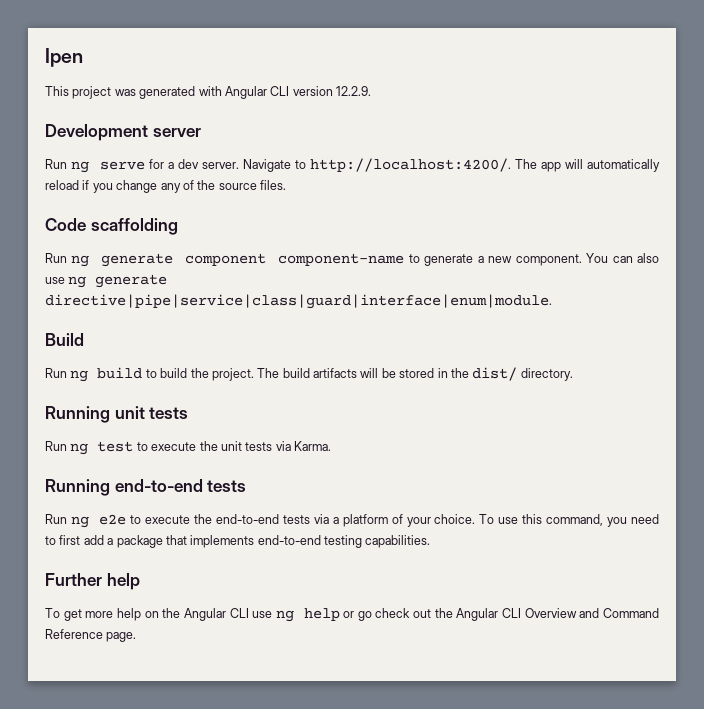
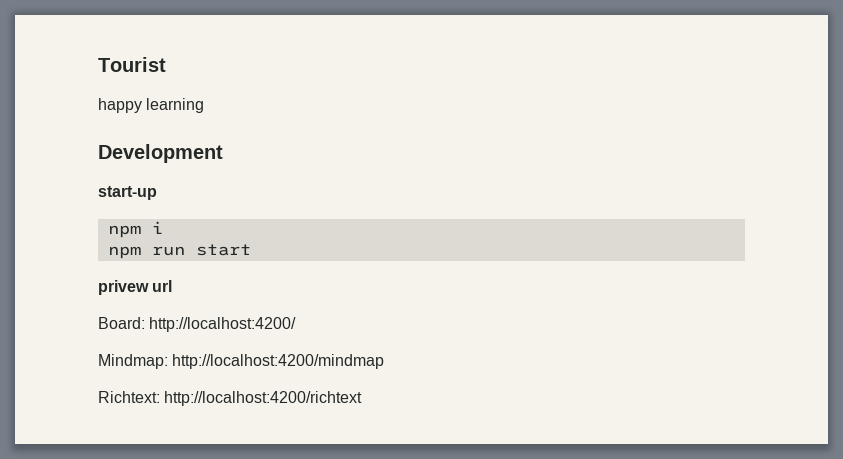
- Ipen
- This project was generated with Angular CLI version 12.2.9.
- Development server
- Run ng serve for a dev server. Navigate to http://localhost:4200/. The app will automatically reload if you change any of the source files.
- Code scaffolding
- Run ng generate component component-name to generate a new component. You can also use ng generate directive|pipe|service|class|guard|interface|enum|module.
- Build
- Run ng build to build the project. The build artifacts will be stored in the dist/ directory.
- Running unit tests
- Run ng test to execute the unit tests via Karma.
- Running end-to-end tests
- Run ng e2e to execute the end-to-end tests via a platform of your choice. To use this command, you need to first add a package that implements end-to-end testing capabilities.
- Further help
- To get more help on the Angular CLI use ng help or go check out the Angular CLI Overview and Command Reference page.
+ Tourist
+ happy learning
+ Development
+ start-up
+ npm i
+ npm run start
+ privew url
+ Board: http://localhost:4200/
+ Mindmap: http://localhost:4200/mindmap
+ Richtext: http://localhost:4200/richtext

